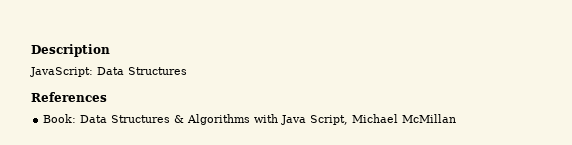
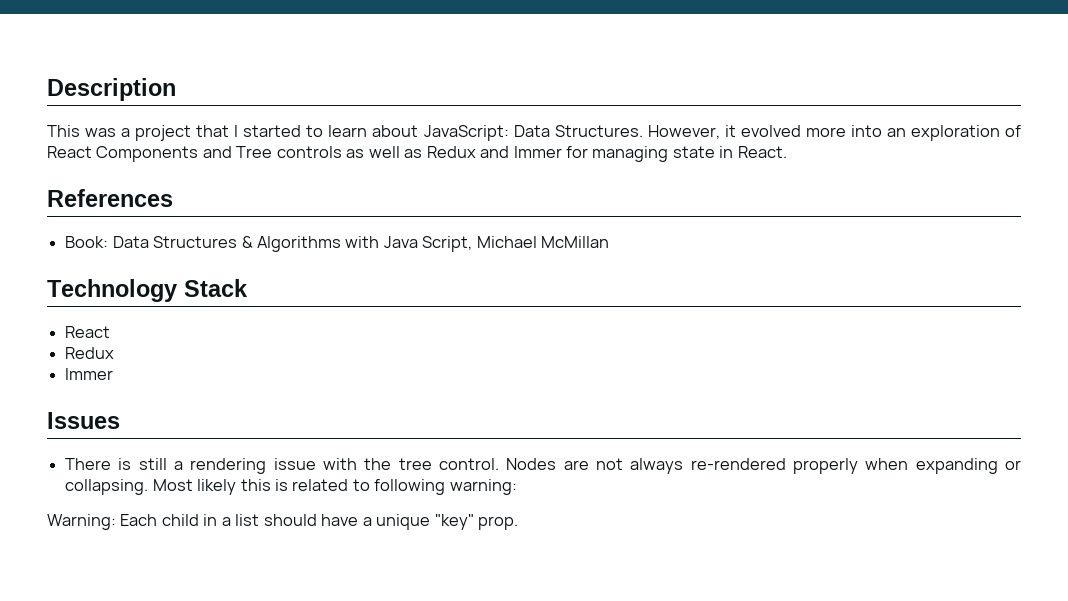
- JavaScript: Data Structures
+ This was a project that I started to learn about JavaScript: Data Structures. However, it evolved more into an exploration of React Components and Tree controls as well as Redux and Immer for managing state in React.
+ Technology Stack
+ React
+ Redux
+ Immer
+ Issues
+ There is still a rendering issue with the tree control. Nodes are not always re-rendered properly when expanding or collapsing. Most likely this is related to following warning:
+ Warning: Each child in a list should have a unique "key" prop.

